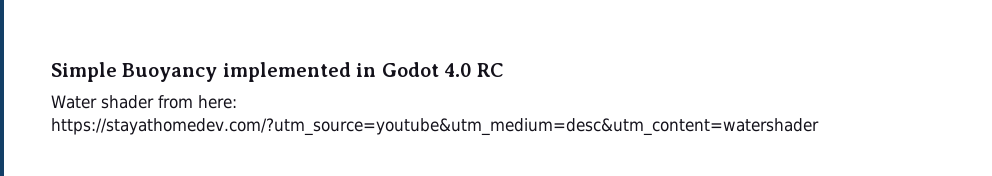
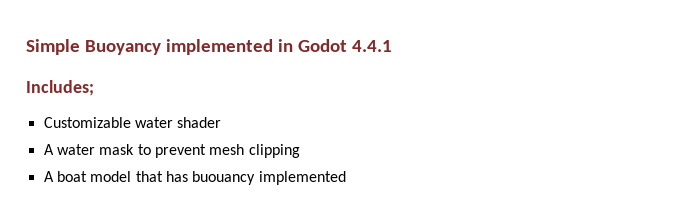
- Simple Buoyancy implemented in Godot 4.0 RC
- Water shader from here: https://stayathomedev.com/?utm_source=youtube&utm_medium=desc&utm_content=watershader
+ Simple Buoyancy implemented in Godot 4.4.1
+ Includes;
+ Customizable water shader
+ A water mask to prevent mesh clipping
+ A boat model that has buouancy implemented

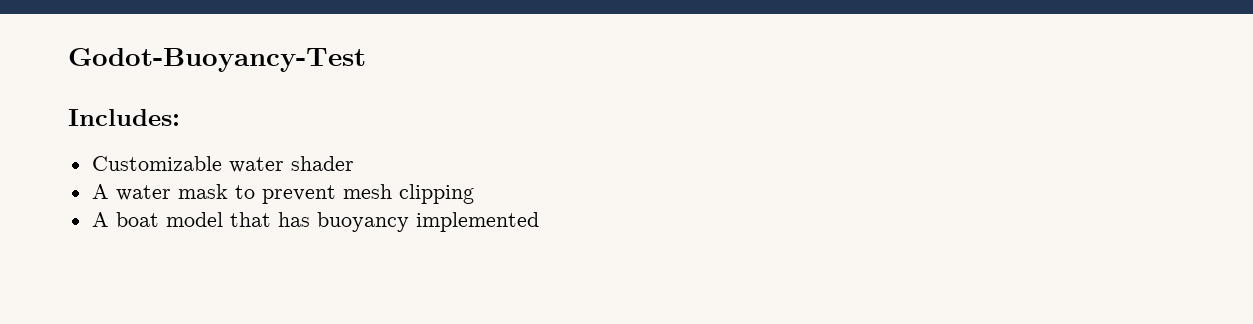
- Simple Buoyancy implemented in Godot 4.4.1
- Includes;
+ Godot-Buoyancy-Test
+ Includes:
- A boat model that has buouancy implemented
+ A boat model that has buoyancy implemented

